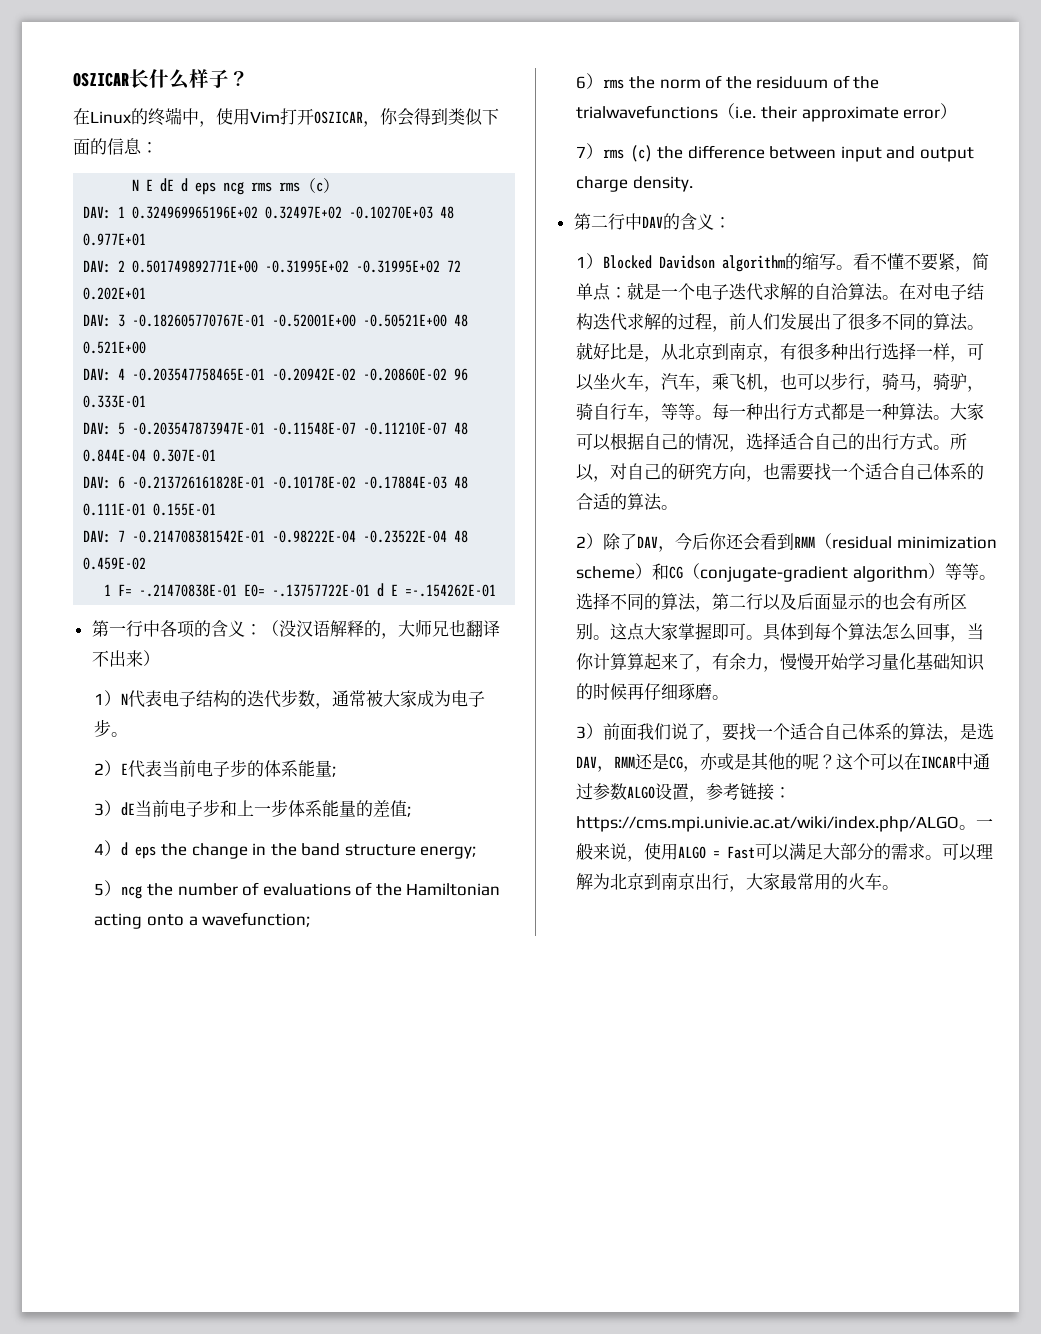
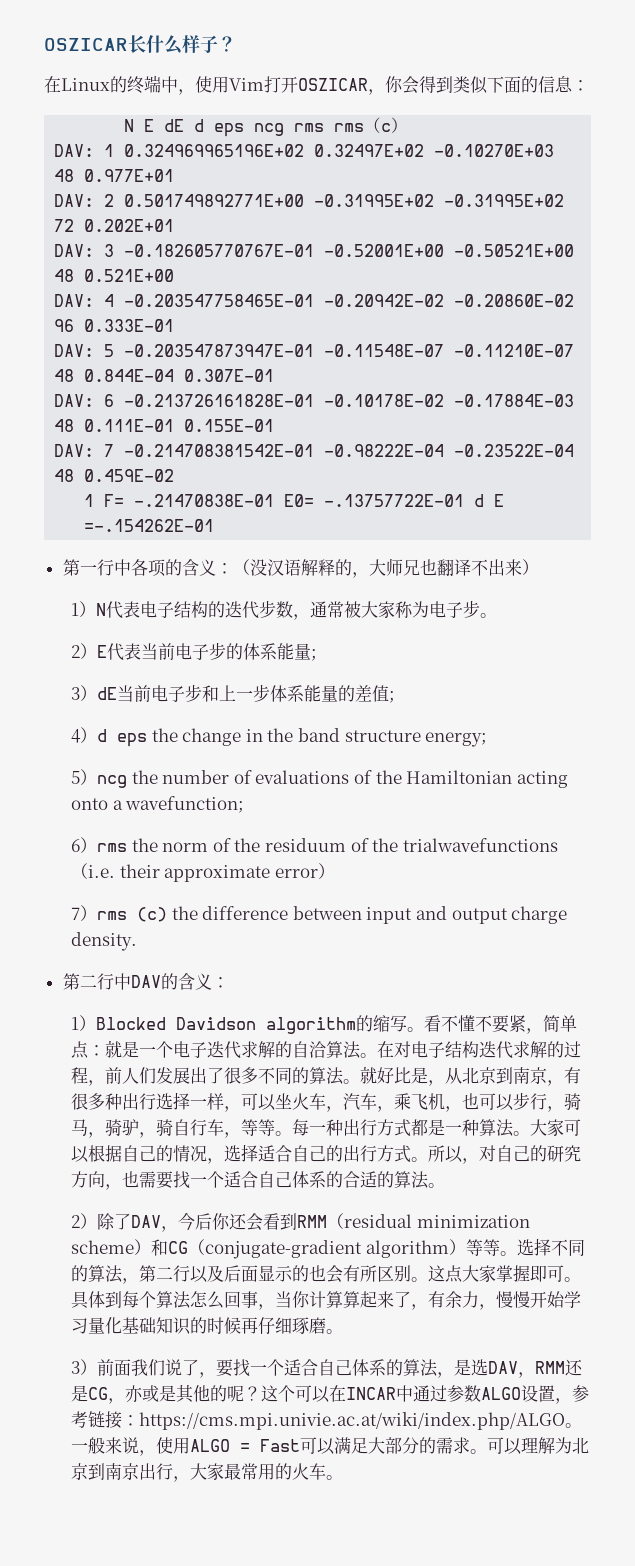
- 1）N代表电子结构的迭代步数，通常被大家成为电子步。
+ 1）N代表电子结构的迭代步数，通常被大家称为电子步。

